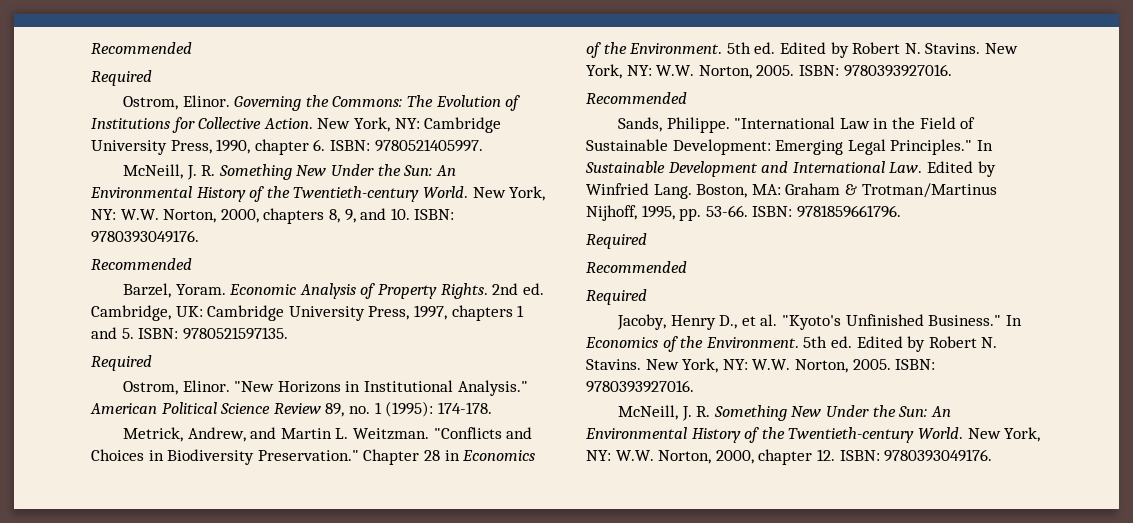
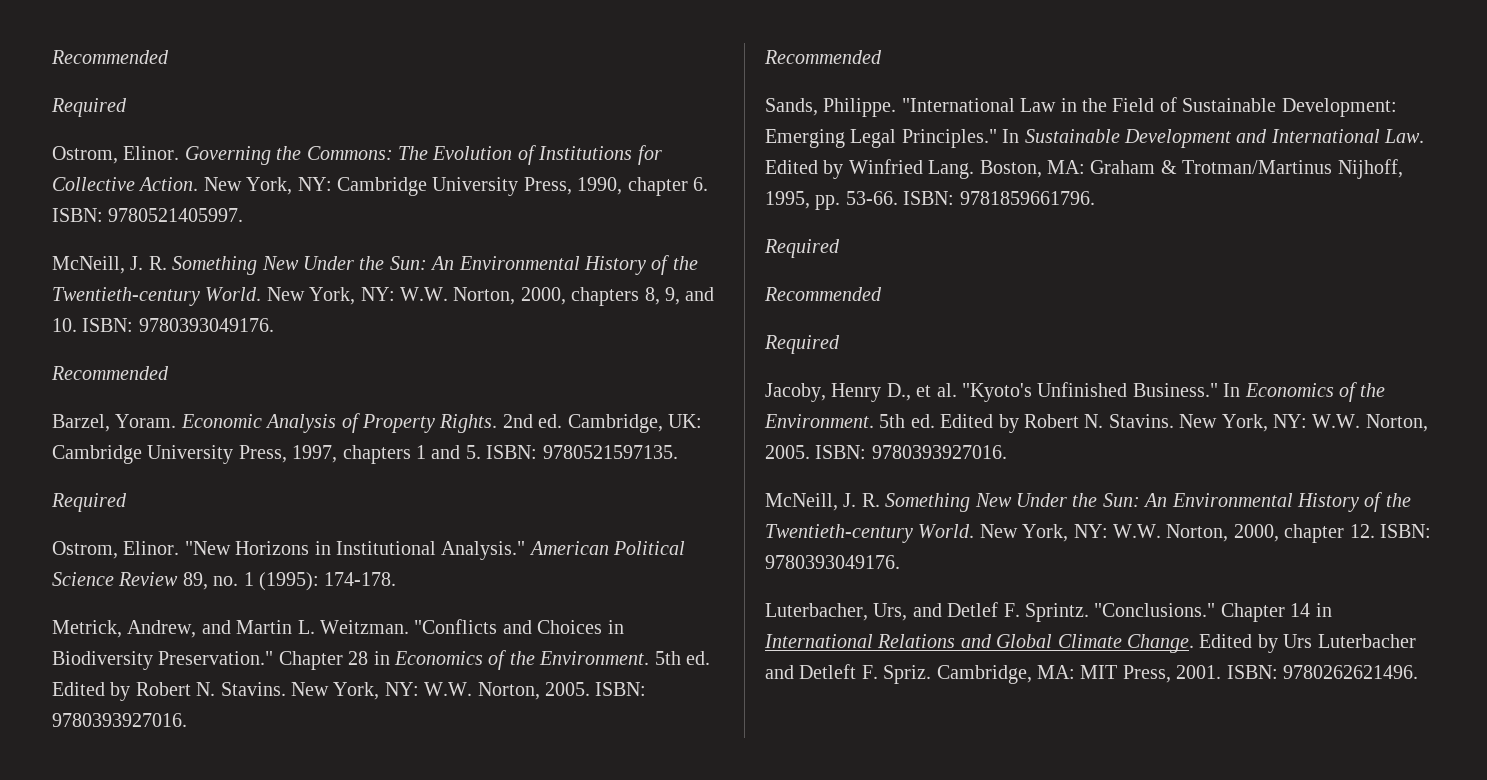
+ Luterbacher, Urs, and Detlef F. Sprintz. "Conclusions." Chapter 14 in International Relations and Global Climate Change. Edited by Urs Luterbacher and Detleft F. Spriz. Cambridge, MA: MIT Press, 2001. ISBN: 9780262621496.

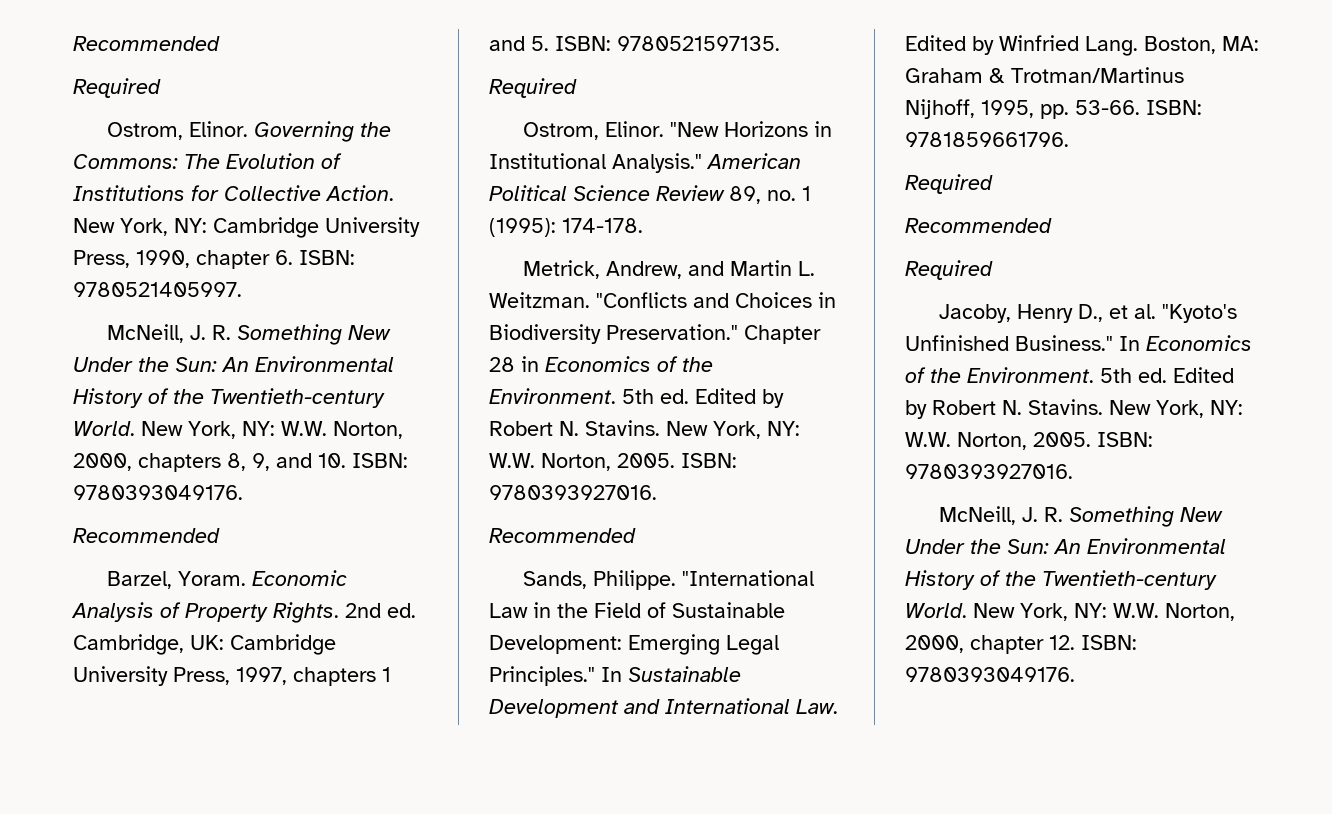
- Luterbacher, Urs, and Detlef F. Sprintz. "Conclusions." Chapter 14 in International Relations and Global Climate Change. Edited by Urs Luterbacher and Detleft F. Spriz. Cambridge, MA: MIT Press, 2001. ISBN: 9780262621496.

